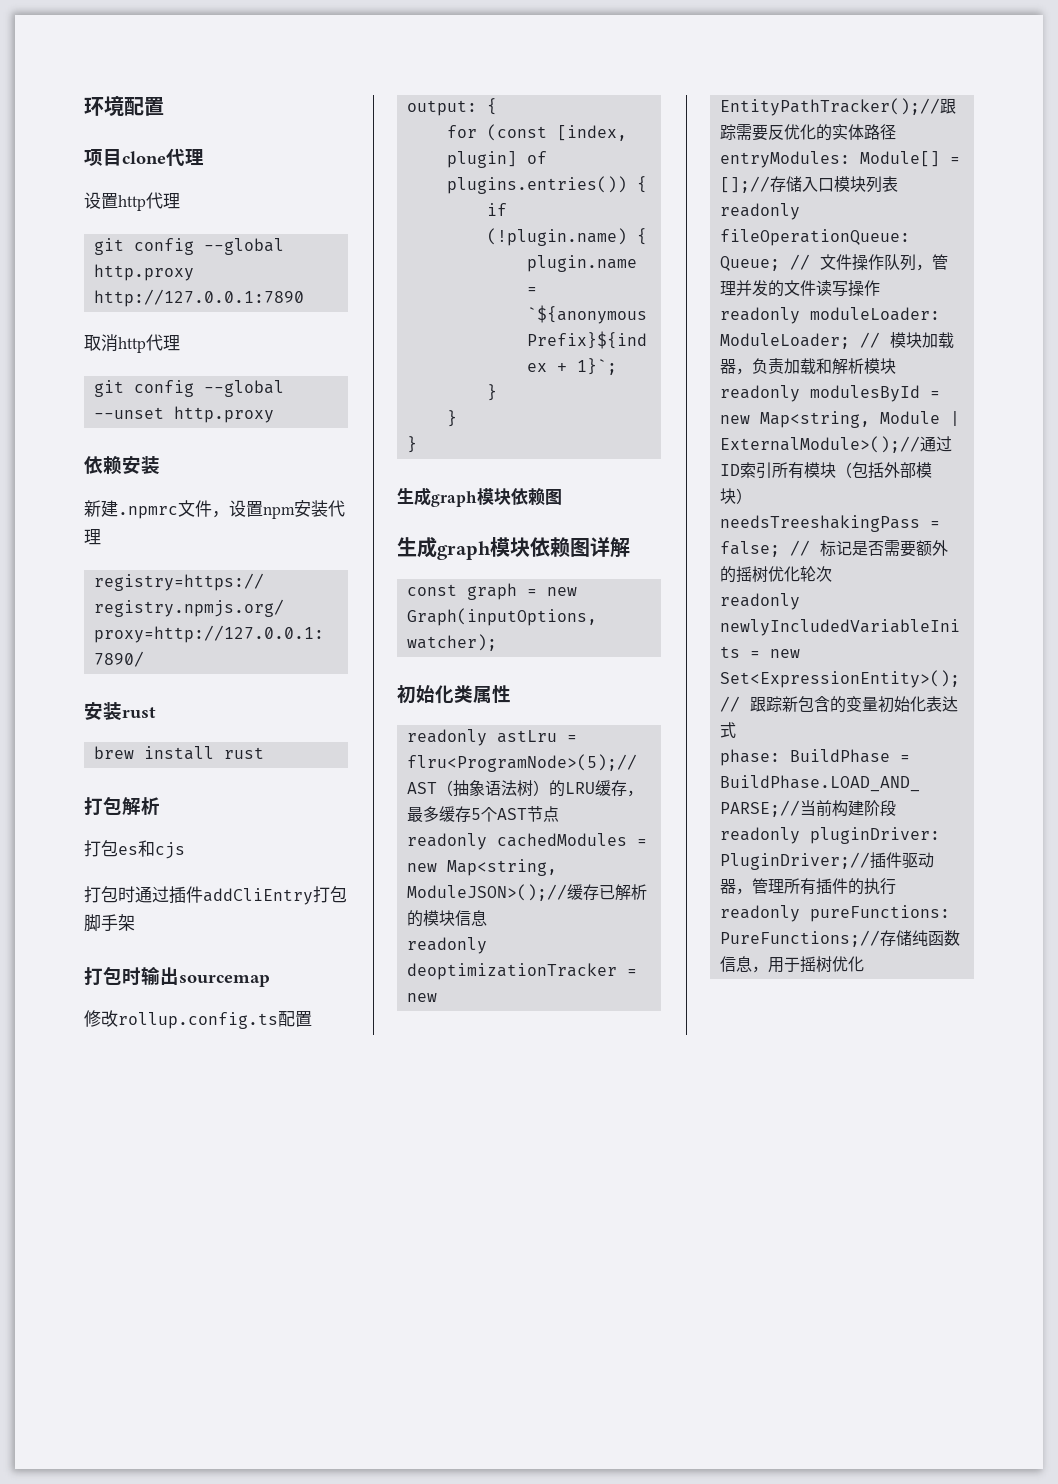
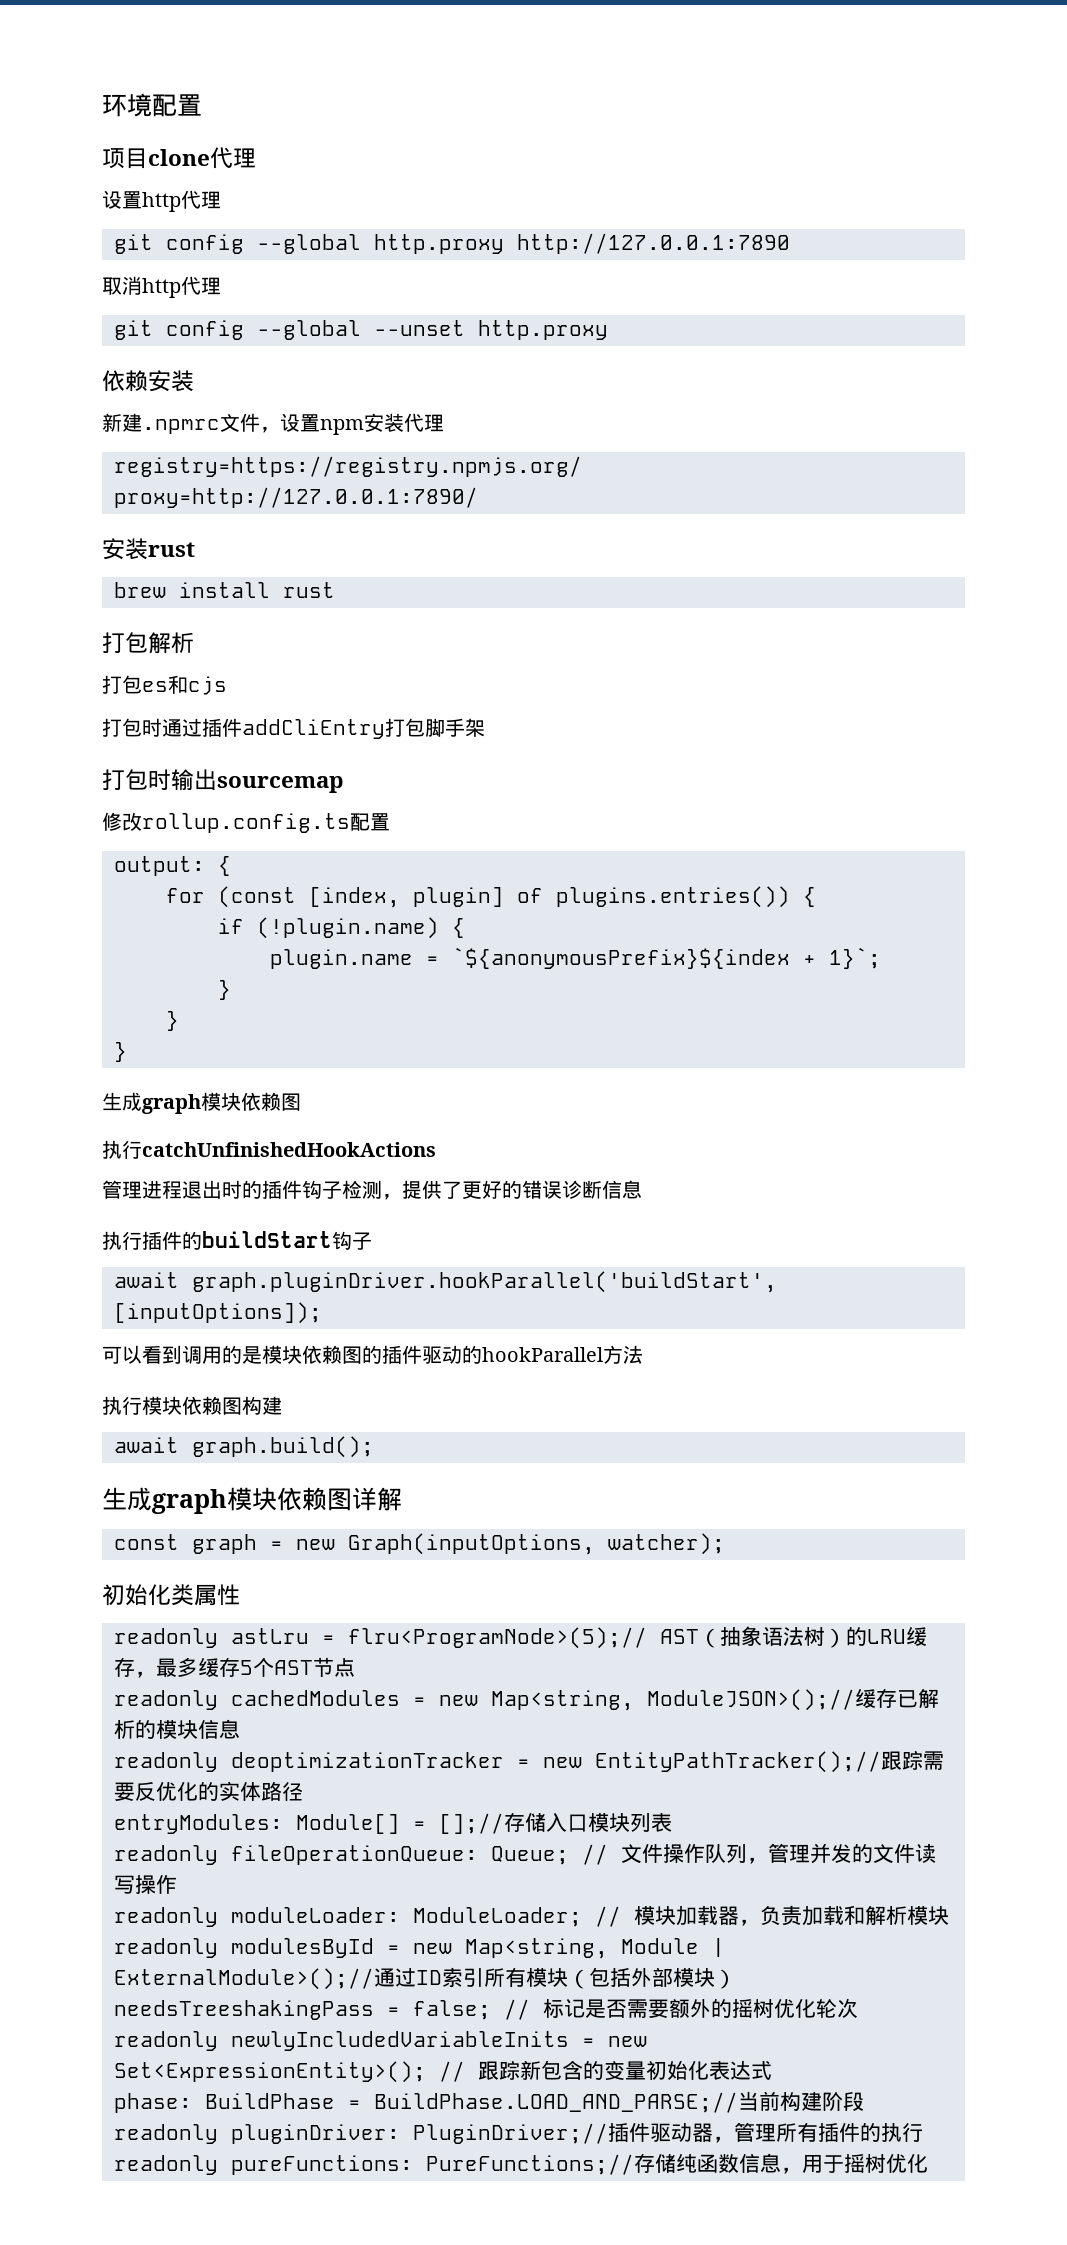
+ 执行catchUnfinishedHookActions
+ 管理进程退出时的插件钩子检测，提供了更好的错误诊断信息
+ 执行插件的buildStart钩子
+ await graph.pluginDriver.hookParallel('buildStart', [inputOptions]);
+ 可以看到调用的是模块依赖图的插件驱动的hookParallel方法
+ 执行模块依赖图构建
+ await graph.build();

